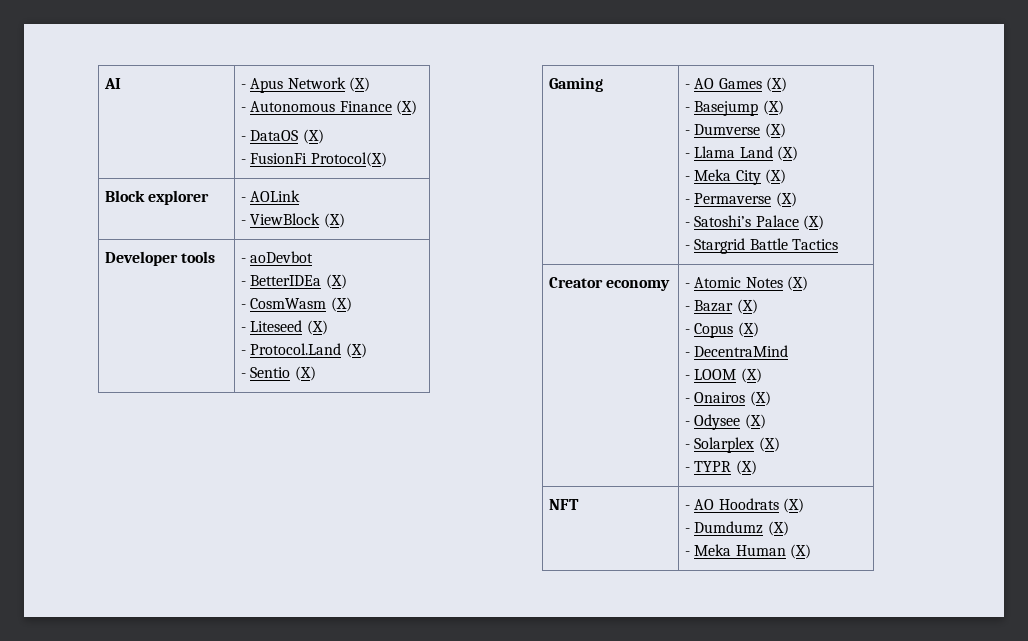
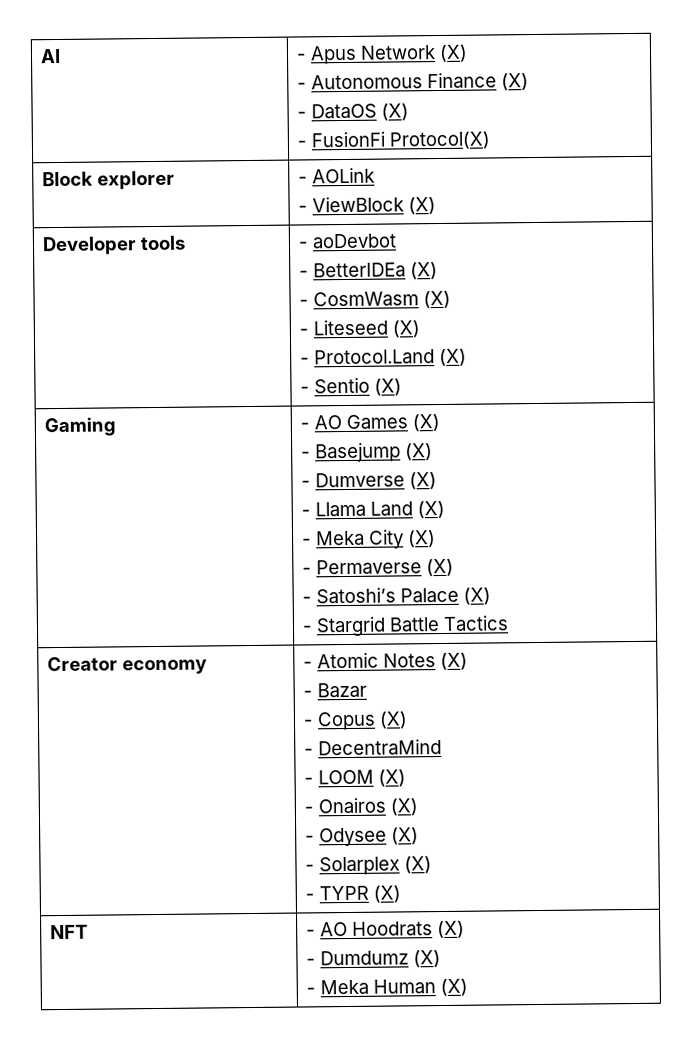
  Creator economy | - Atomic Notes (X)
- - Bazar (X)
+ - Bazar

